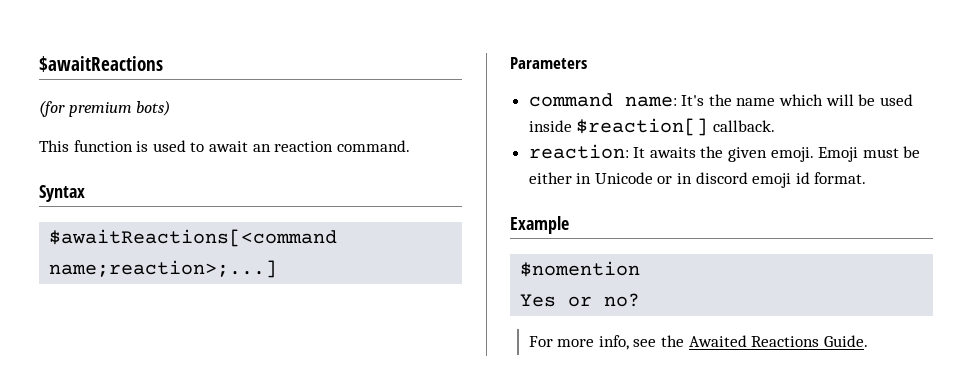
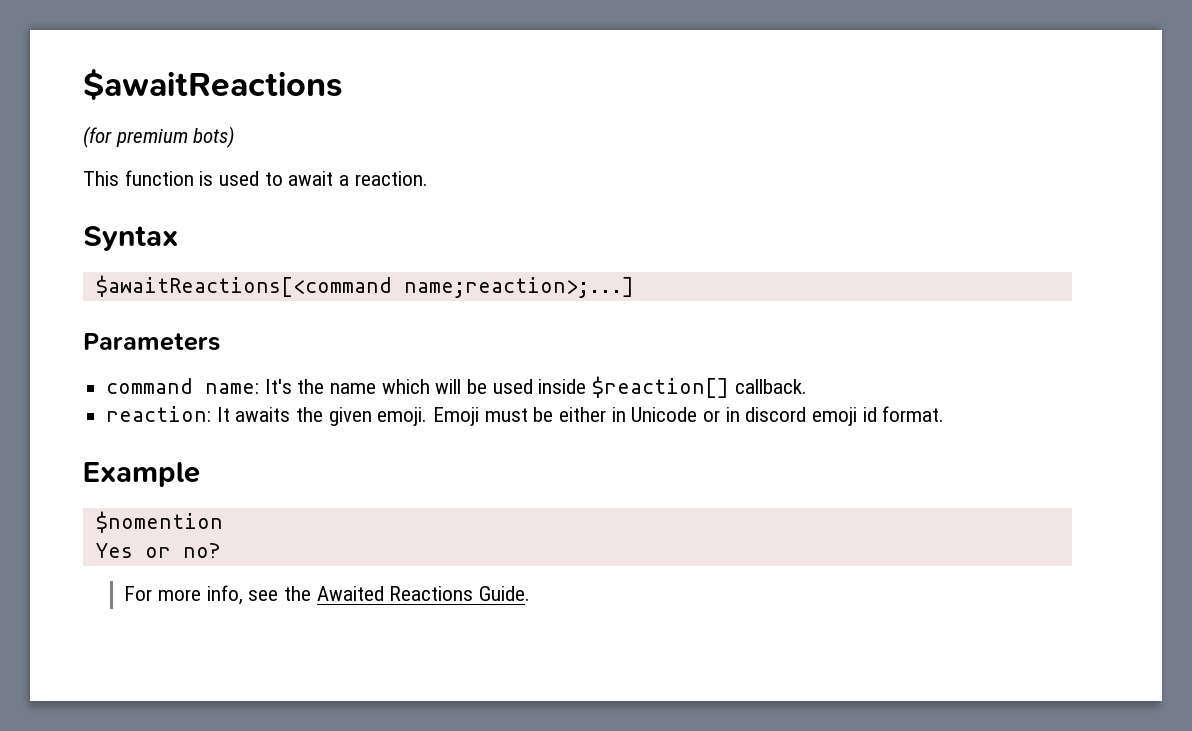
- This function is used to await an reaction command.
+ This function is used to await a reaction.

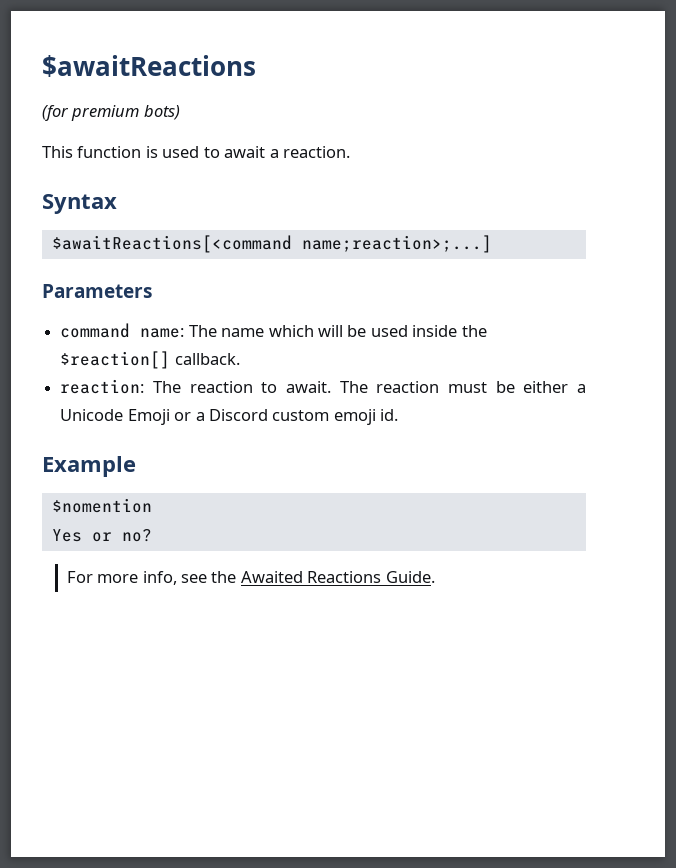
- command name: It's the name which will be used inside $reaction[] callback.
+ command name: The name which will be used inside the $reaction[] callback.
- reaction: It awaits the given emoji. Emoji must be either in Unicode or in discord emoji id format.
+ reaction: The reaction to await. The reaction must be either a Unicode Emoji or a Discord custom emoji id.

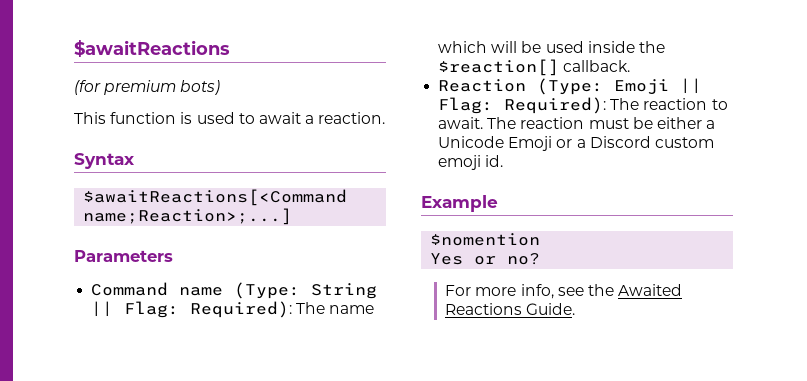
- $awaitReactions[<command name;reaction>;...]
+ $awaitReactions[<Command name;Reaction>;...]
- command name: The name which will be used inside the $reaction[] callback.
+ Command name (Type: String || Flag: Required): The name which will be used inside the $reaction[] callback.
- reaction: The reaction to await.
+ Reaction (Type: Emoji || Flag: Required): The reaction to await.

